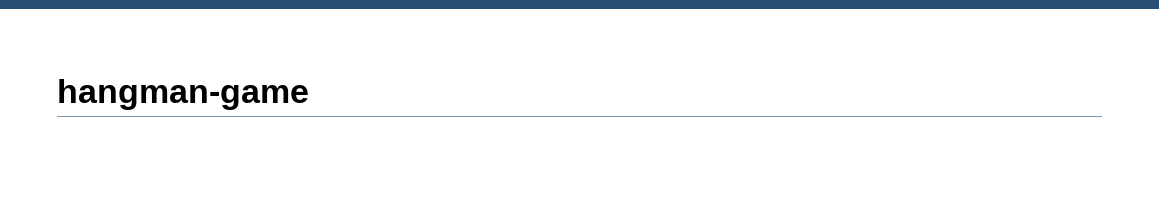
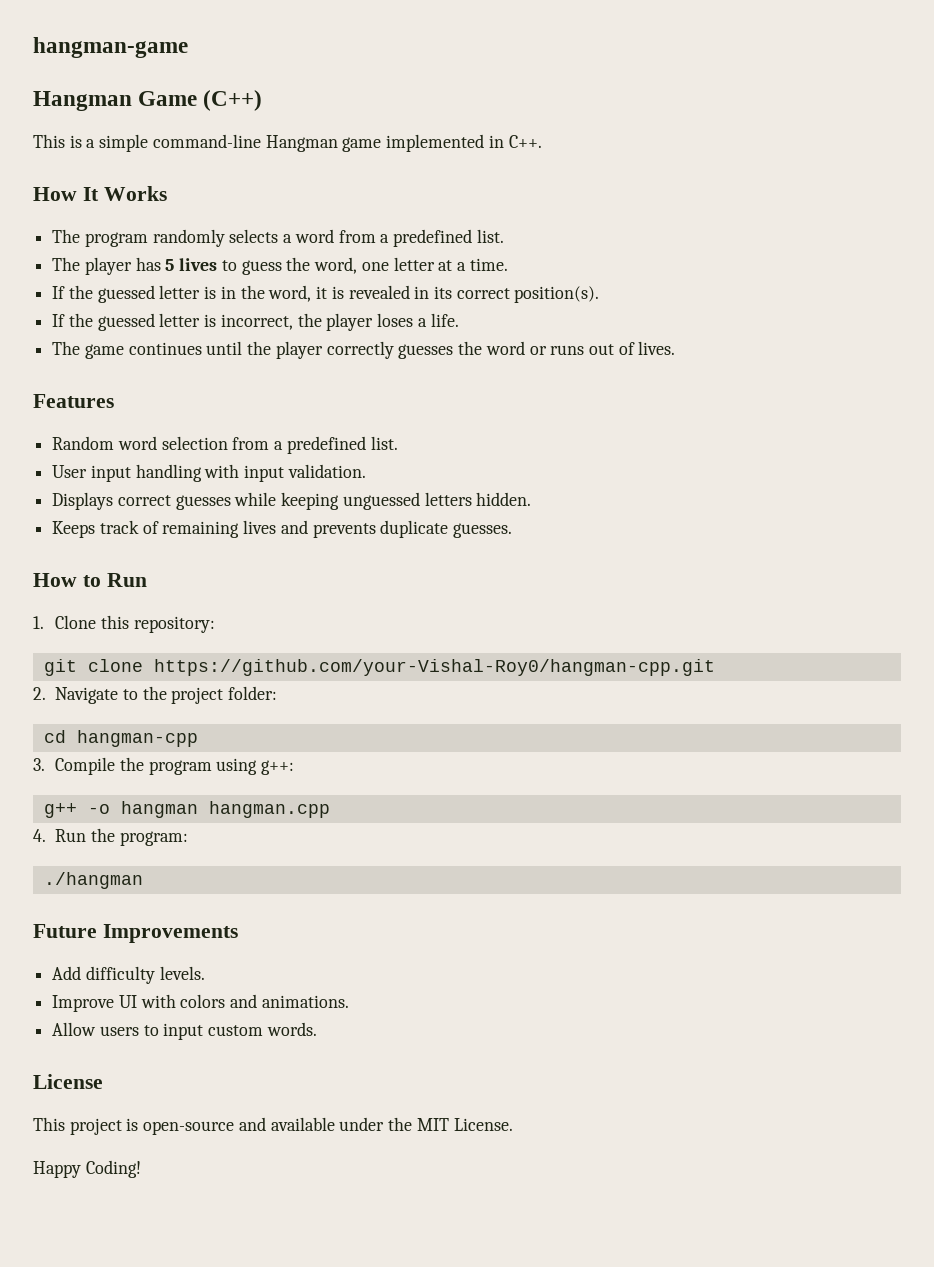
+ Hangman Game (C++)
+ This is a simple command-line Hangman game implemented in C++.
+ How It Works
+ The program randomly selects a word from a predefined list.
+ The player has 5 lives to guess the word, one letter at a time.
+ If the guessed letter is in the word, it is revealed in its correct position(s).
+ If the guessed letter is incorrect, the player loses a life.
+ The game continues until the player correctly guesses the word or runs out of lives.
+ Features
+ Random word selection from a predefined list.
+ User input handling with input validation.
+ Displays correct guesses while keeping unguessed letters hidden.
+ Keeps track of remaining lives and prevents duplicate guesses.
+ How to Run
+ 1. Clone this repository:
+ git clone https://github.com/your-Vishal-Roy0/hangman-cpp.git
+ 2. Navigate to the project folder:
+ cd hangman-cpp
+ 3. Compile the program using g++:
+ g++ -o hangman hangman.cpp
+ 4. Run the program:
+ ./hangman
+ Future Improvements
+ Add difficulty levels.
+ Improve UI with colors and animations.
+ Allow users to input custom words.
+ License
+ This project is open-source and available under the MIT License.
+ Happy Coding!

